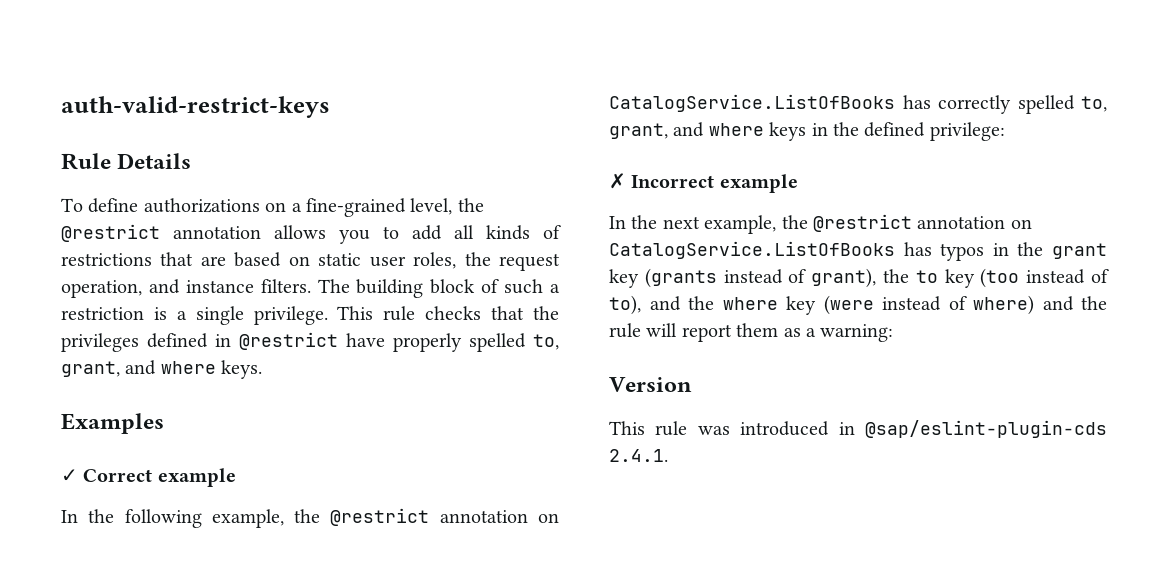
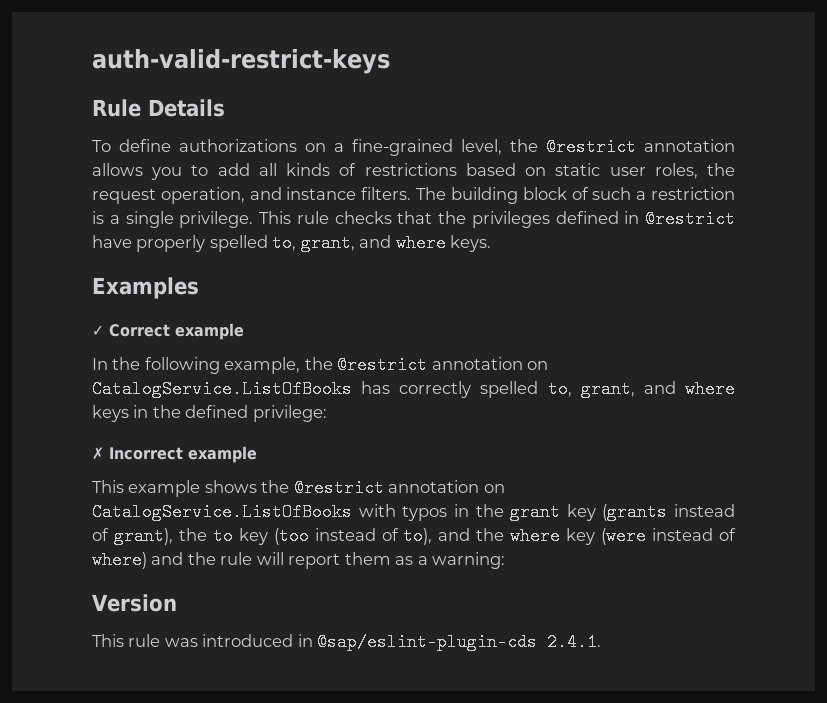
- To define authorizations on a fine-grained level, the @restrict annotation allows you to add all kinds of restrictions that are based on static user roles, the request operation, and instance filters.
+ To define authorizations on a fine-grained level, the @restrict annotation allows you to add all kinds of restrictions based on static user roles, the request operation, and instance filters.
- In the next example, the @restrict annotation on CatalogService.ListOfBooks has typos in the grant key (grants instead of grant), the to key (too instead of to), and the where key (were instead of where) and the rule will report them as a warning:
+ This example shows the @restrict annotation on CatalogService.ListOfBooks with typos in the grant key (grants instead of grant), the to key (too instead of to), and the where key (were instead of where) and the rule will report them as a warning:

